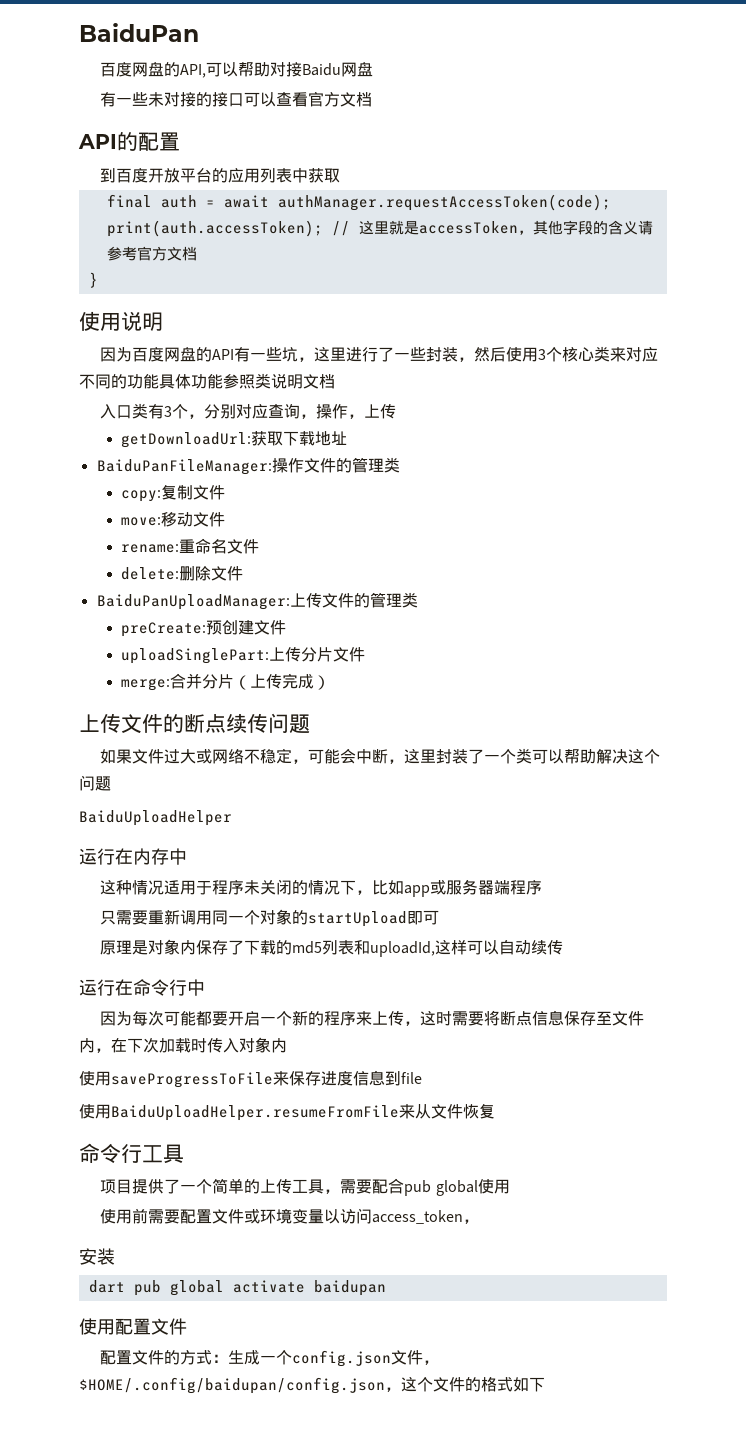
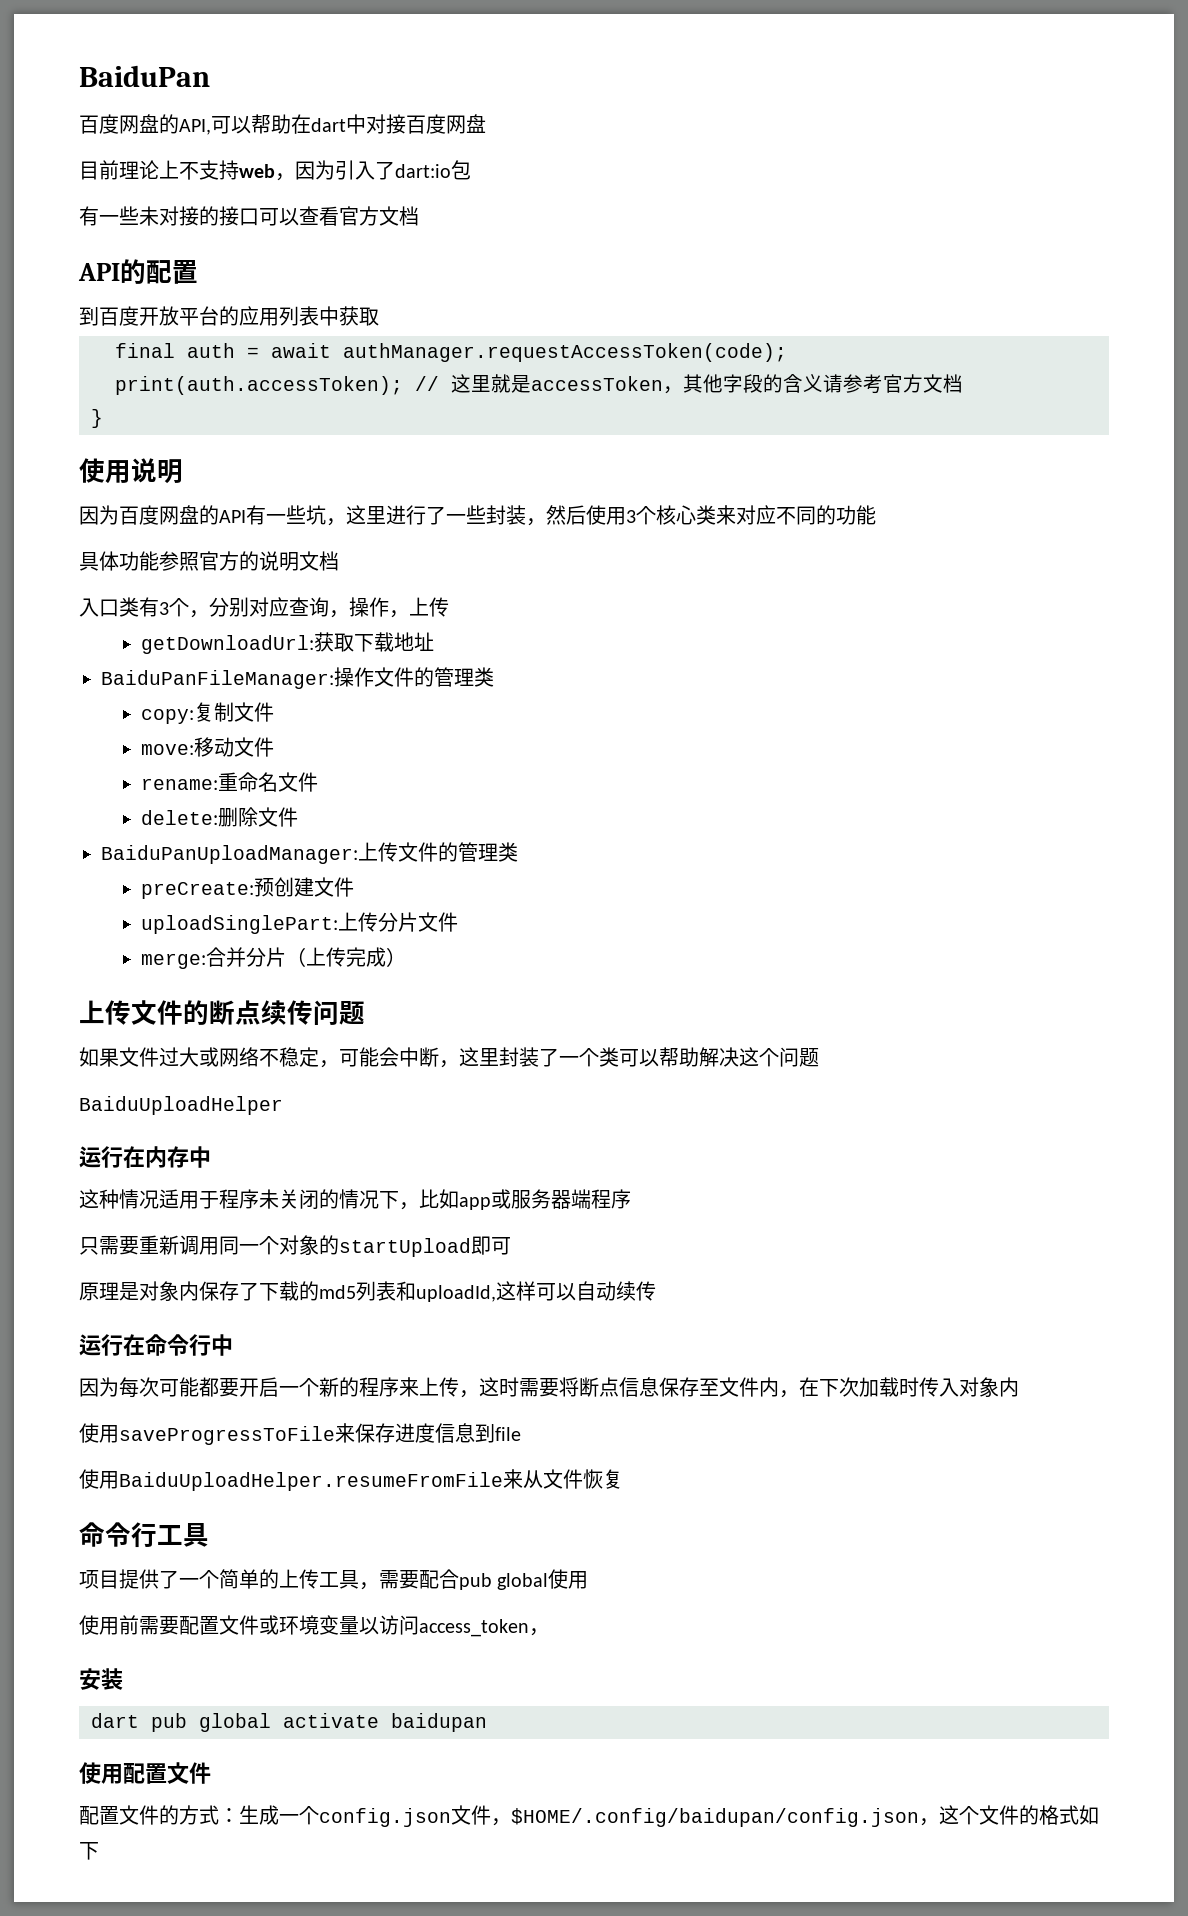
- 百度网盘的API,可以帮助对接Baidu网盘
+ 百度网盘的API,可以帮助在dart中对接百度网盘
+ 目前理论上不支持web，因为引入了dart:io包
- 因为百度网盘的API有一些坑，这里进行了一些封装，然后使用3个核心类来对应不同的功能具体功能参照类说明文档
+ 因为百度网盘的API有一些坑，这里进行了一些封装，然后使用3个核心类来对应不同的功能
+ 具体功能参照官方的说明文档

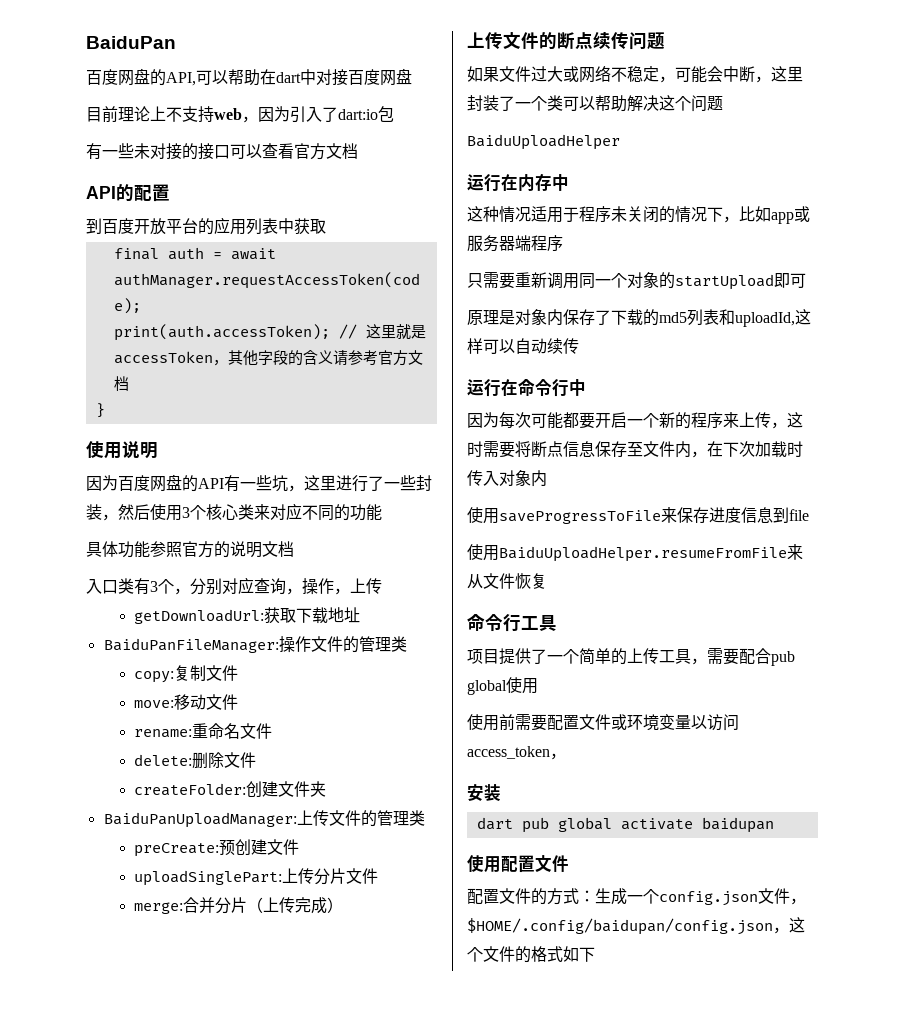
+ createFolder:创建文件夹

